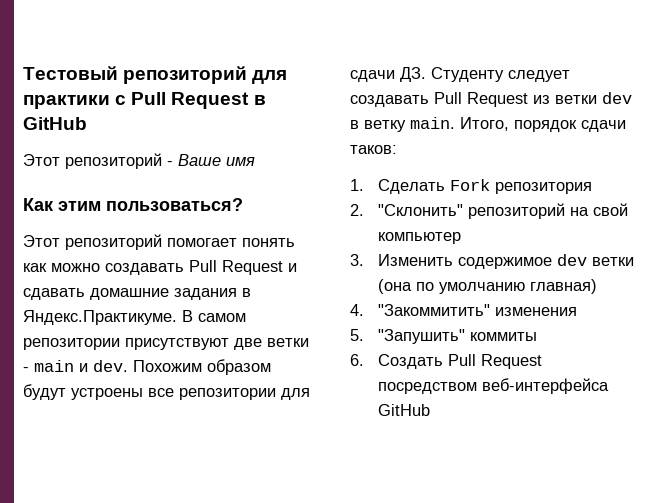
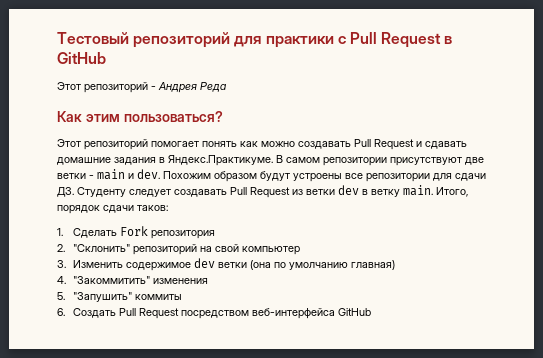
- Этот репозиторий - Ваше имя
+ Этот репозиторий - Андрея Реда

